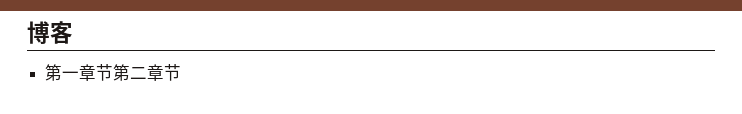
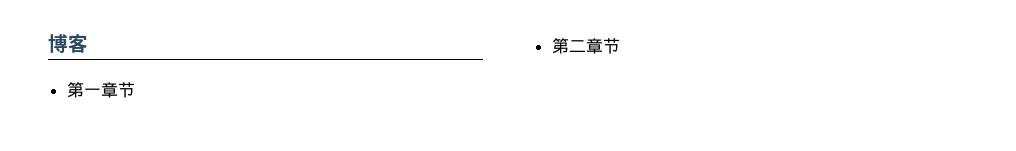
- 第一章节第二章节
+ 第一章节
+ 第二章节

